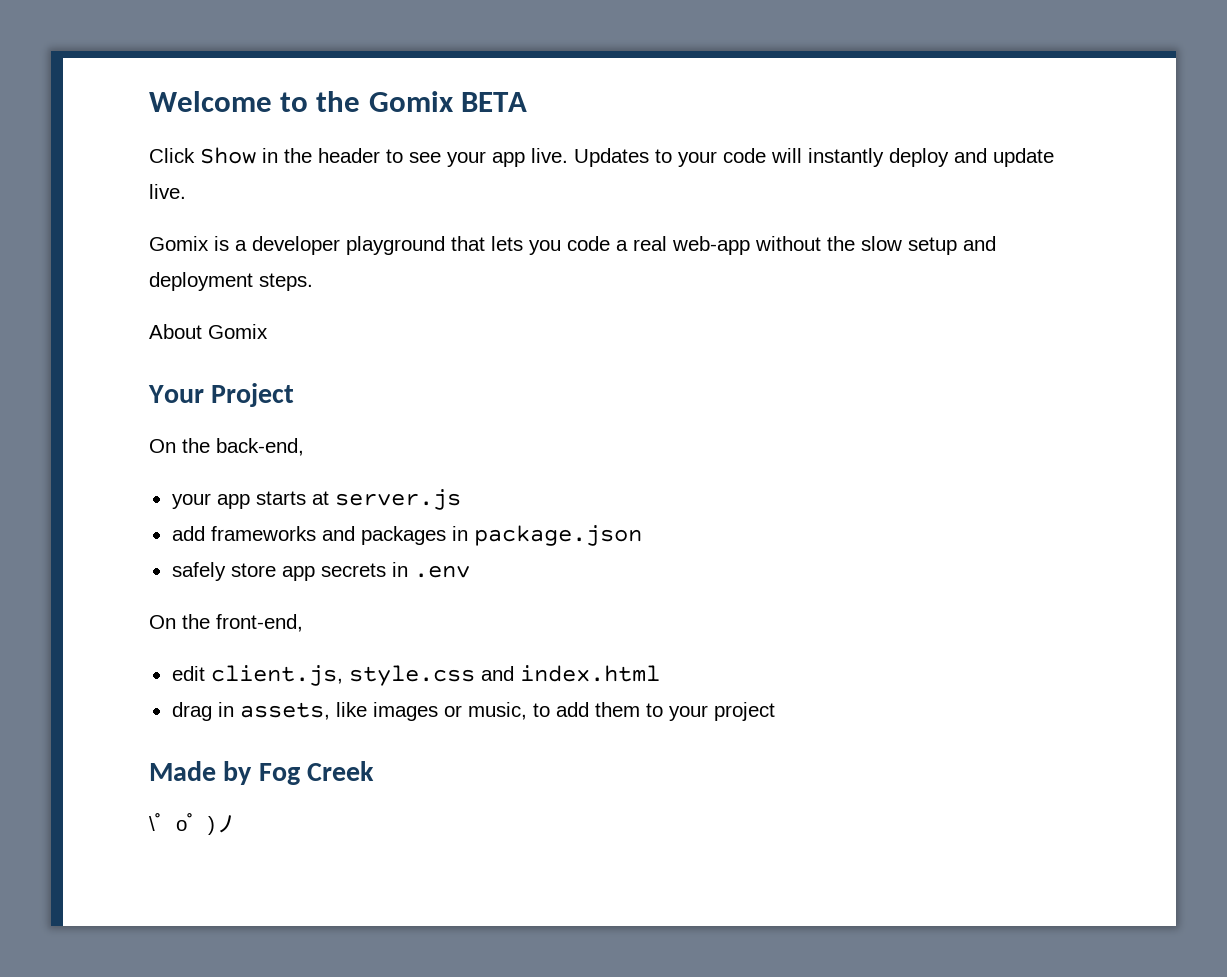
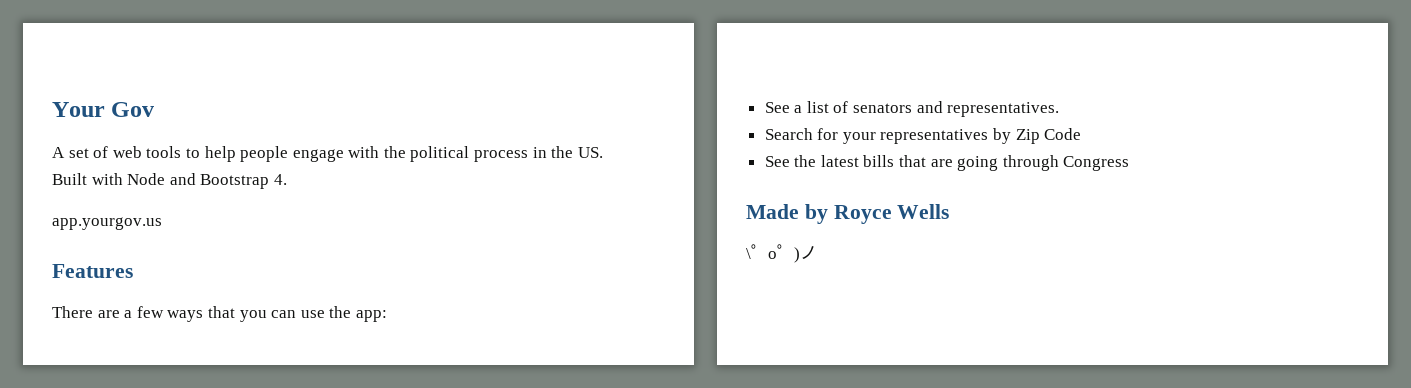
- Welcome to the Gomix BETA
- Click Show in the header to see your app live. Updates to your code will instantly deploy and update live.
- Gomix is a developer playground that lets you code a real web-app without the slow setup and deployment steps.
- About Gomix
- Your Project
- On the back-end,
- your app starts at server.js
- add frameworks and packages in package.json
- safely store app secrets in .env
- On the front-end,
- edit client.js, style.css and index.html
- drag in assets, like images or music, to add them to your project
+ Your Gov
+ A set of web tools to help people engage with the political process in the US. Built with Node and Bootstrap 4.
+ app.yourgov.us
+ Features
+ There are a few ways that you can use the app:
+ See a list of senators and representatives.
+ Search for your representatives by Zip Code
+ See the latest bills that are going through Congress
- Made by Fog Creek
+ Made by Royce Wells

